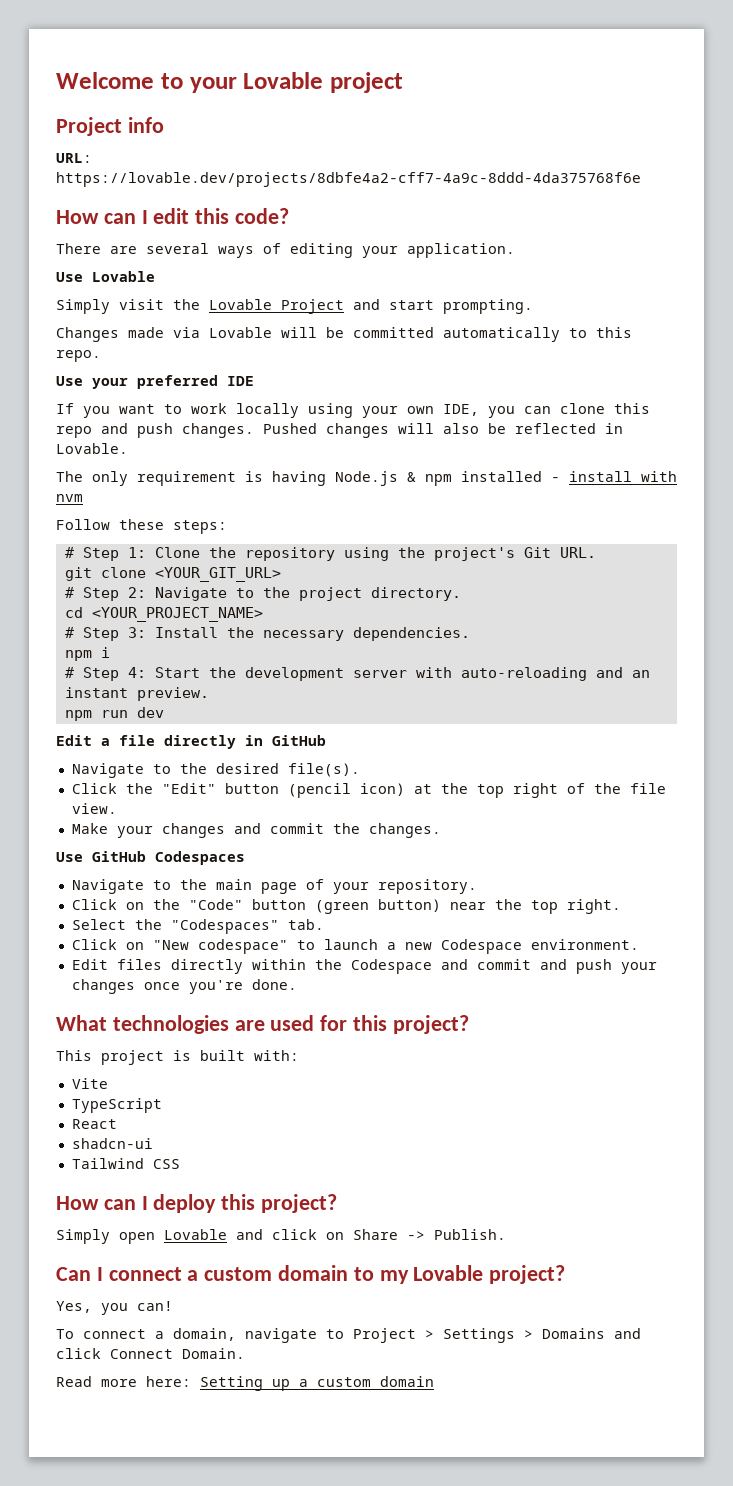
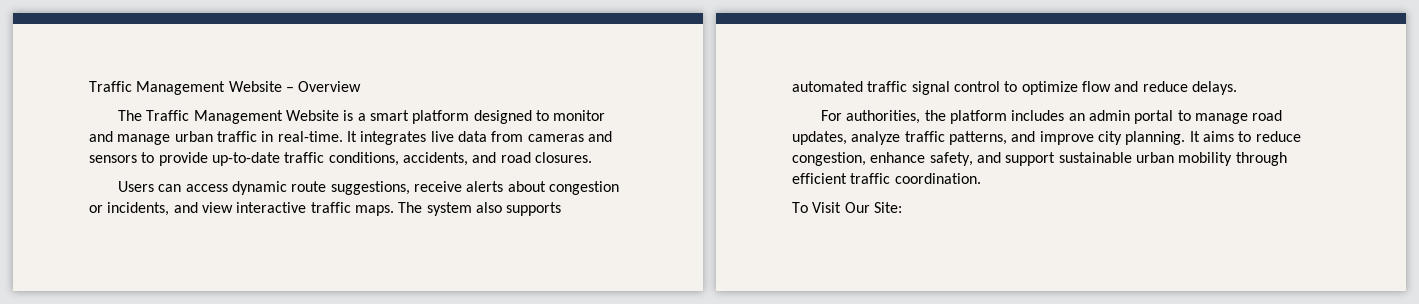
- Welcome to your Lovable project
- Project info
- URL: https://lovable.dev/projects/8dbfe4a2-cff7-4a9c-8ddd-4da375768f6e
- How can I edit this code?
- There are several ways of editing your application.
- Use Lovable
- Simply visit the Lovable Project and start prompting.
- Changes made via Lovable will be committed automatically to this repo.
- Use your preferred IDE
- If you want to work locally using your own IDE, you can clone this repo and push changes. Pushed changes will also be reflected in Lovable.
- The only requirement is having Node.js & npm installed - install with nvm
- Follow these steps:
- # Step 1: Clone the repository using the project's Git URL.
- git clone <YOUR_GIT_URL>
- # Step 2: Navigate to the project directory.
- cd <YOUR_PROJECT_NAME>
- # Step 3: Install the necessary dependencies.
- npm i
- # Step 4: Start the development server with auto-reloading and an instant preview.
- npm run dev
- Edit a file directly in GitHub
- Navigate to the desired file(s).
- Click the "Edit" button (pencil icon) at the top right of the file view.
- Make your changes and commit the changes.
- Use GitHub Codespaces
- Navigate to the main page of your repository.
- Click on the "Code" button (green button) near the top right.
- Select the "Codespaces" tab.
- Click on "New codespace" to launch a new Codespace environment.
- Edit files directly within the Codespace and commit and push your changes once you're done.
- What technologies are used for this project?
- This project is built with:
- Vite
- TypeScript
- React
- shadcn-ui
- Tailwind CSS
- How can I deploy this project?
- Simply open Lovable and click on Share -> Publish.
- Can I connect a custom domain to my Lovable project?
- Yes, you can!
- To connect a domain, navigate to Project > Settings > Domains and click Connect Domain.
- Read more here: Setting up a custom domain
+ Traffic Management Website – Overview
+ The Traffic Management Website is a smart platform designed to monitor and manage urban traffic in real-time. It integrates live data from cameras and sensors to provide up-to-date traffic conditions, accidents, and road closures.
+ Users can access dynamic route suggestions, receive alerts about congestion or incidents, and view interactive traffic maps. The system also supports automated traffic signal control to optimize flow and reduce delays.
+ For authorities, the platform includes an admin portal to manage road updates, analyze traffic patterns, and improve city planning. It aims to reduce congestion, enhance safety, and support sustainable urban mobility through efficient traffic coordination.
+ To Visit Our Site:

